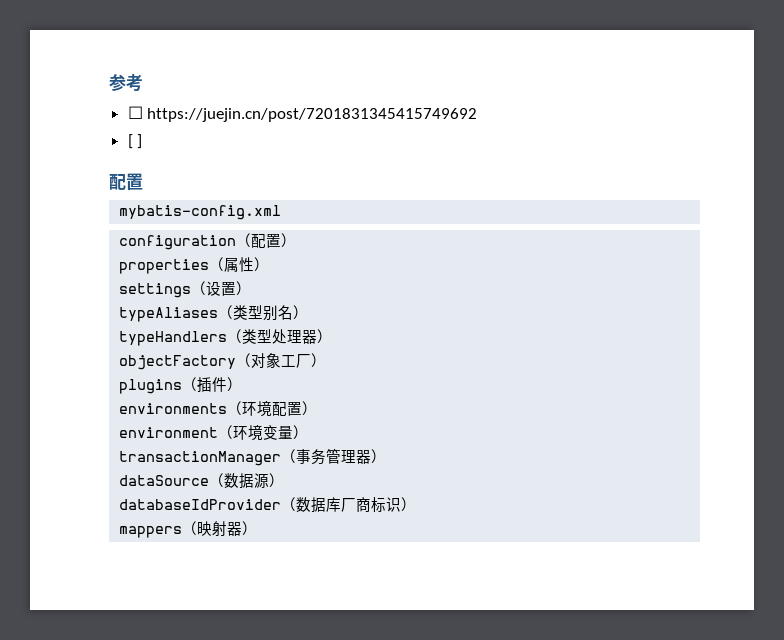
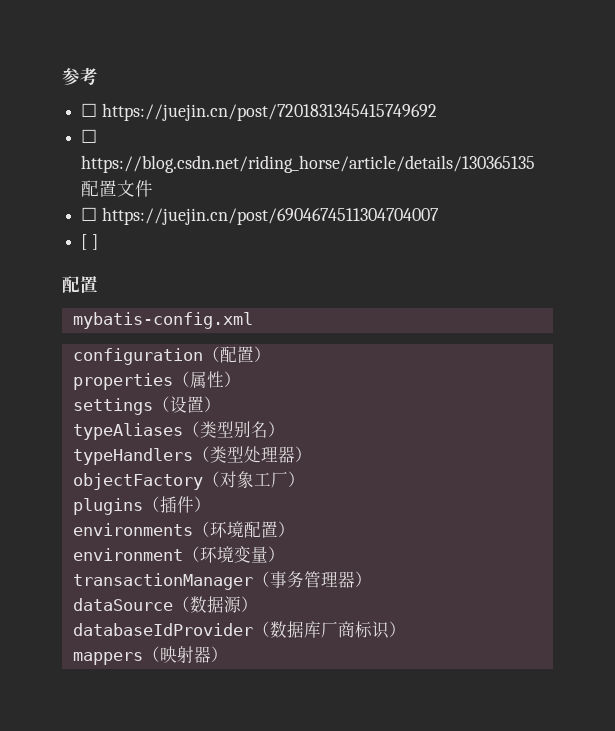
+ ☐ https://blog.csdn.net/riding_horse/article/details/130365135配置文件
+ ☐ https://juejin.cn/post/6904674511304704007

